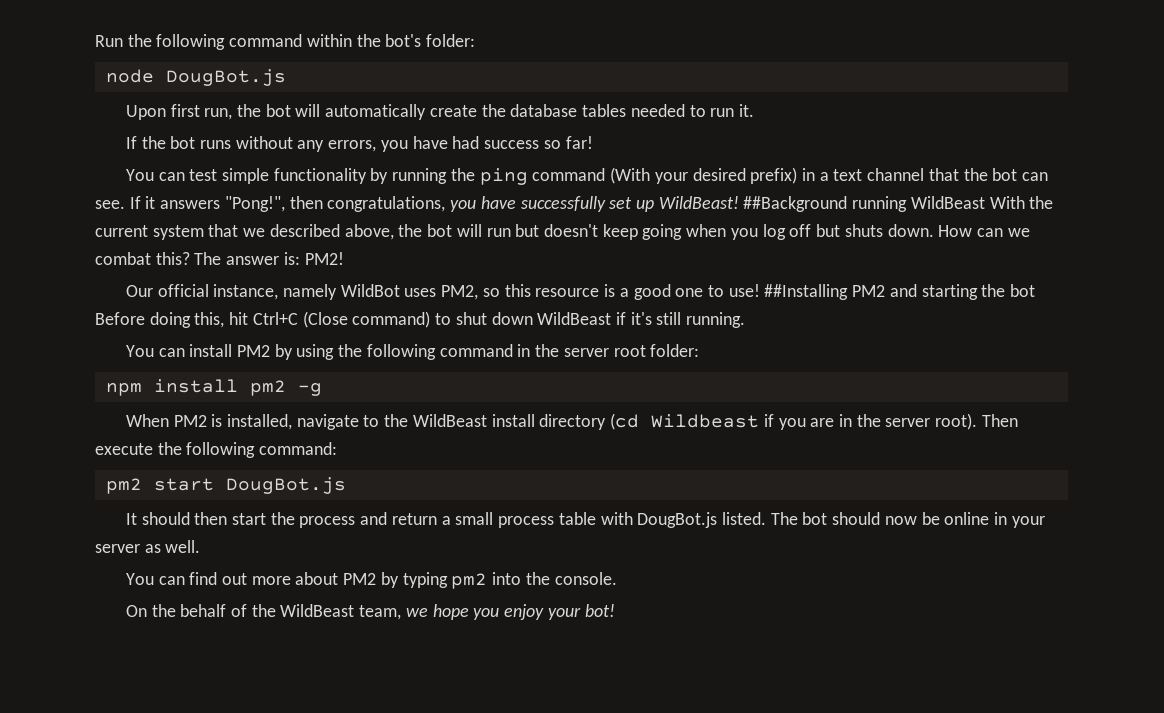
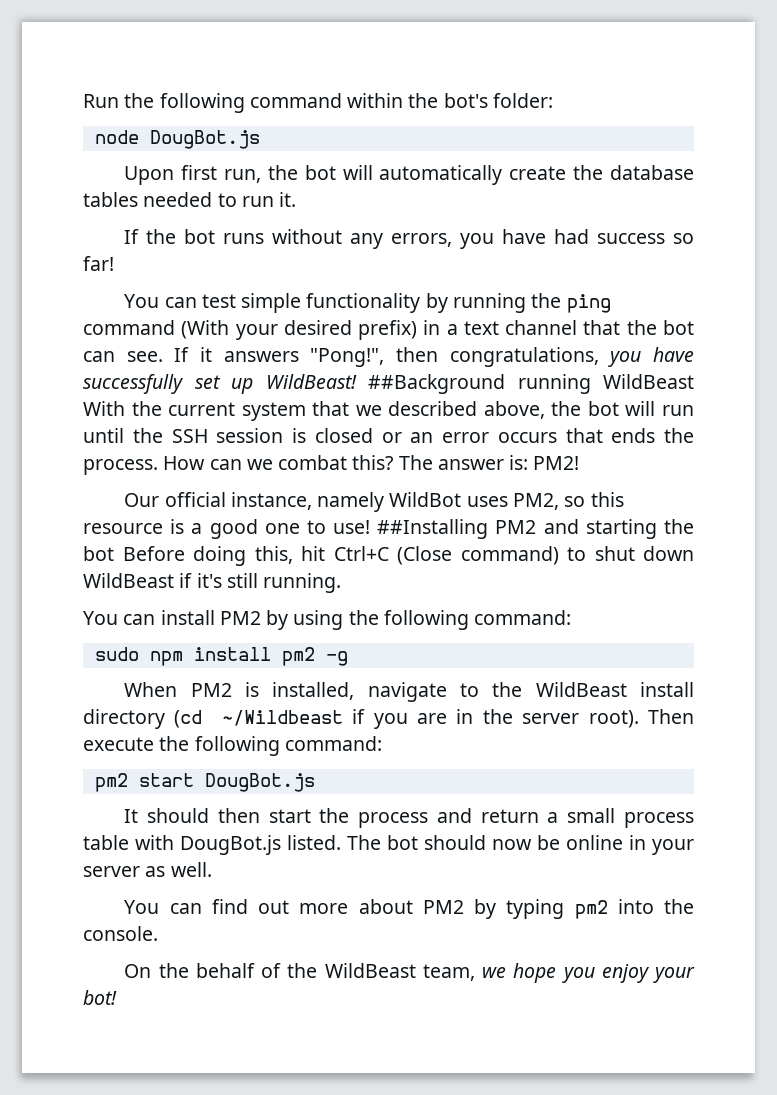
- ##Background running WildBeast With the current system that we described above, the bot will run but doesn't keep going when you log off but shuts down.
+ ##Background running WildBeast With the current system that we described above, the bot will run until the SSH session is closed or an error occurs that ends the process.
- You can install PM2 by using the following command in the server root folder:
- npm install pm2 -g
+ You can install PM2 by using the following command:
+ sudo npm install pm2 -g
- When PM2 is installed, navigate to the WildBeast install directory (cd Wildbeast if you are in the server root).
+ When PM2 is installed, navigate to the WildBeast install directory (cd ~/Wildbeast if you are in the server root).

